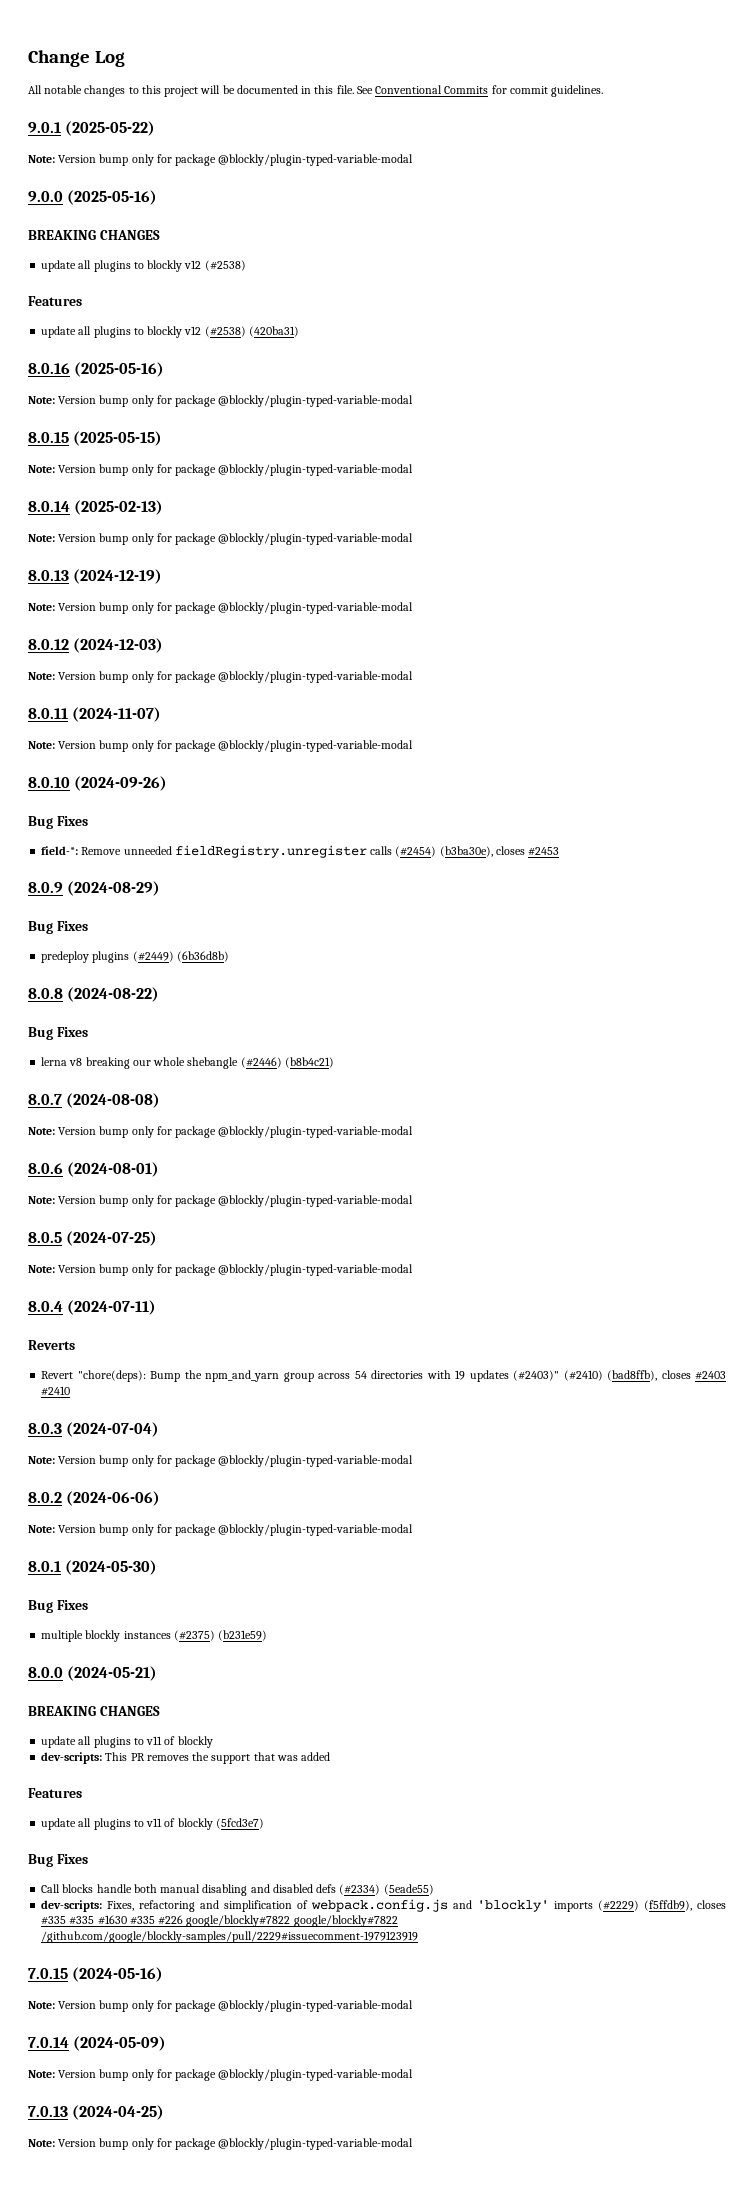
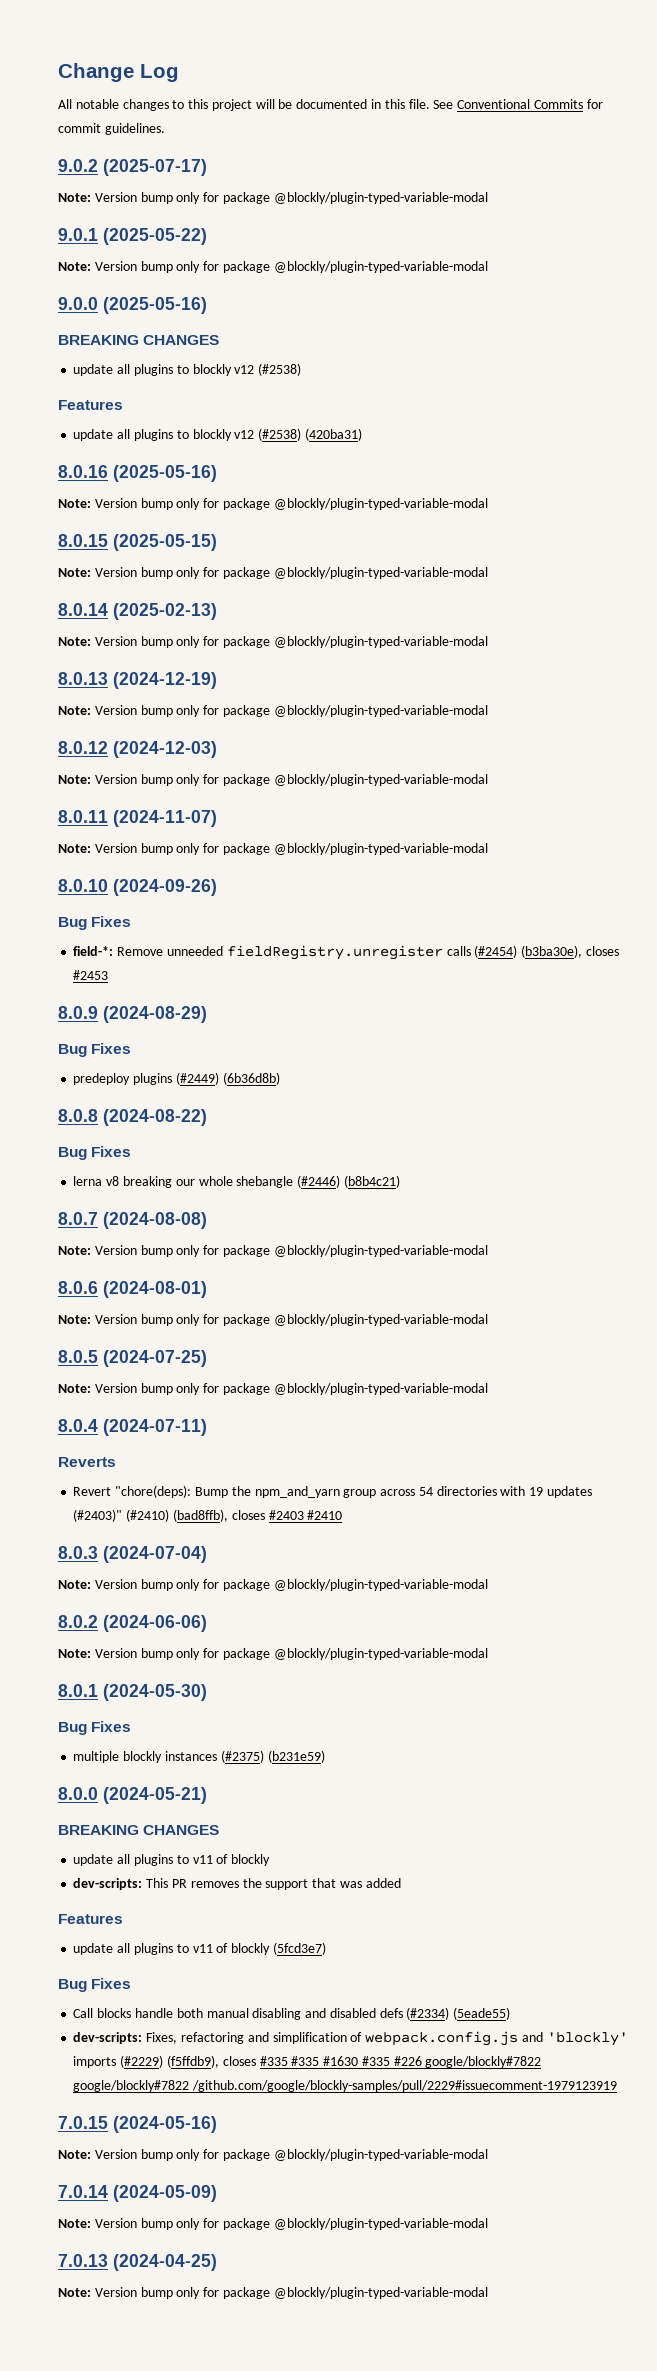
+ 9.0.2 (2025-07-17)
+ Note: Version bump only for package @blockly/plugin-typed-variable-modal

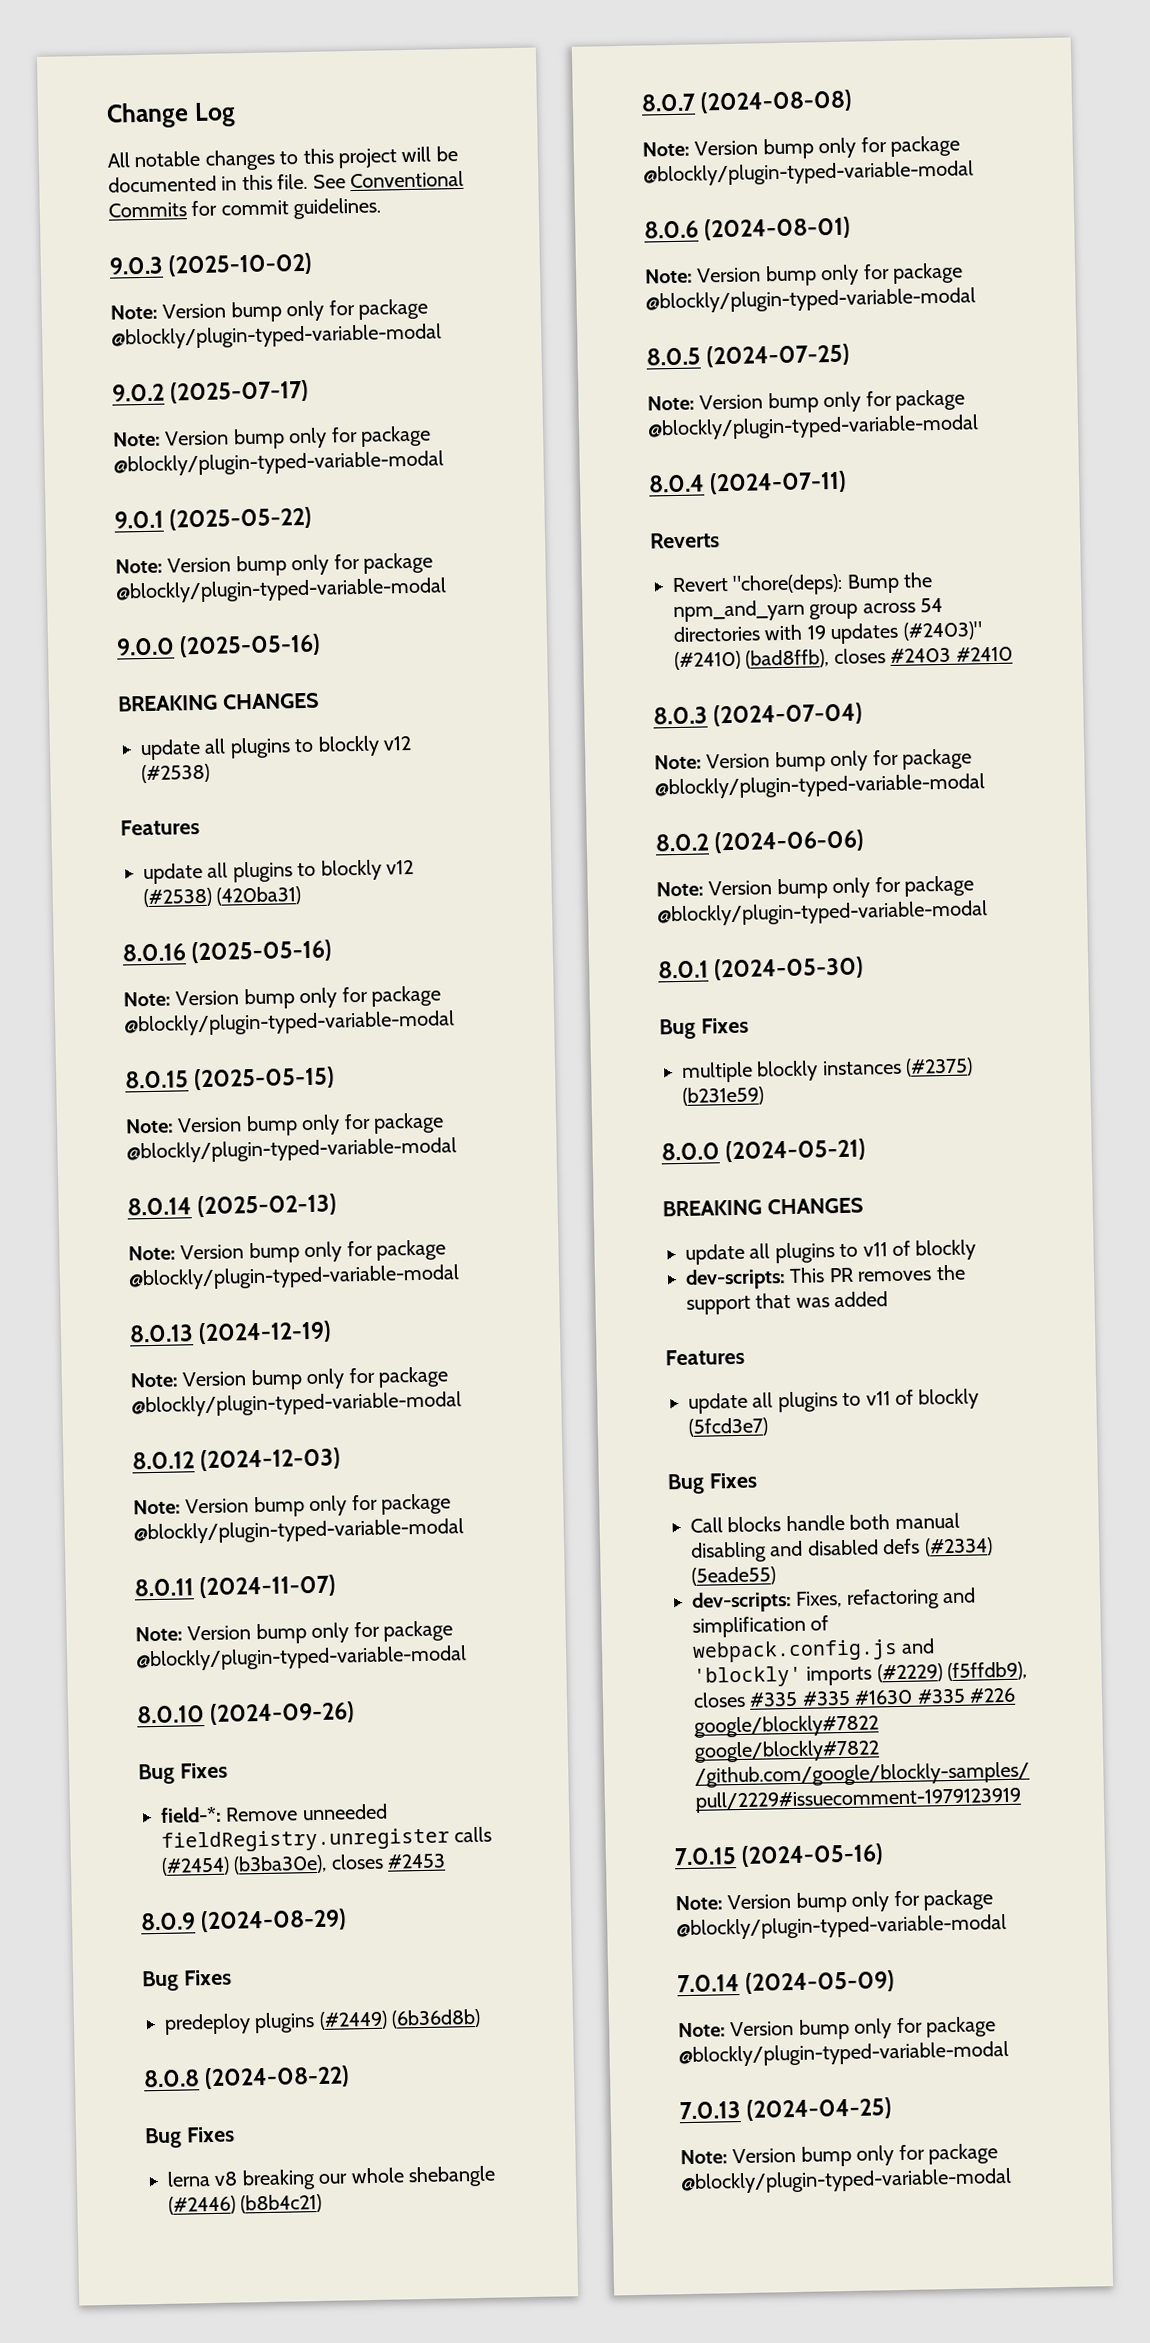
+ 9.0.3 (2025-10-02)
+ Note: Version bump only for package @blockly/plugin-typed-variable-modal

